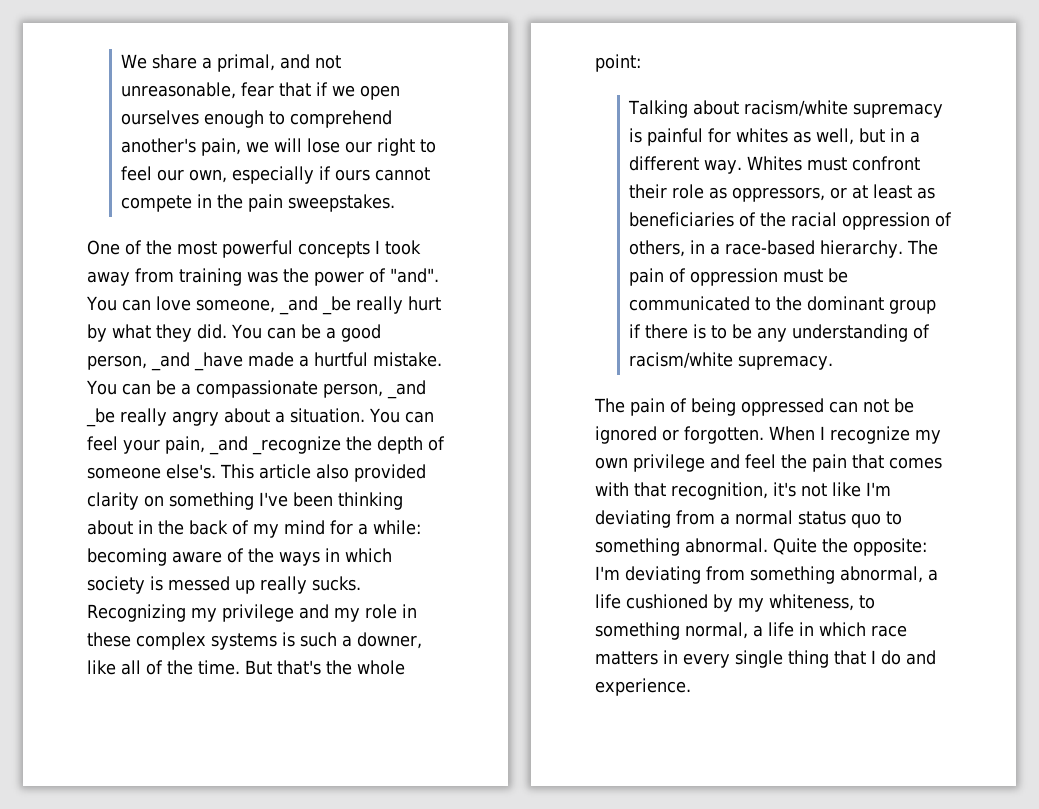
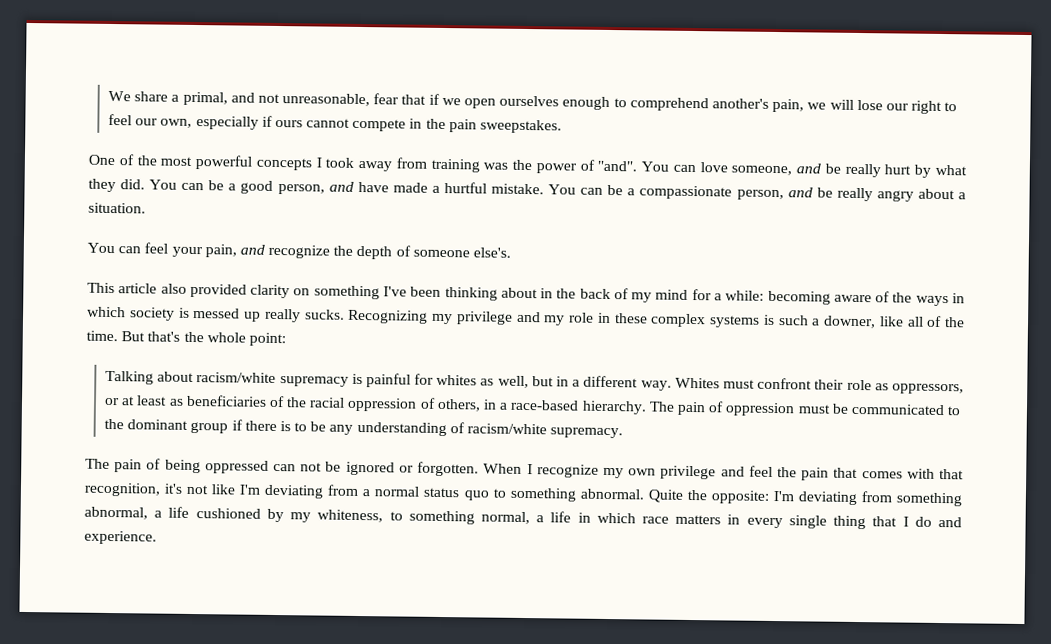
- You can love someone, _and _be really hurt by what they did.
+ You can love someone, and be really hurt by what they did.
- You can be a good person, _and _have made a hurtful mistake.
+ You can be a good person, and have made a hurtful mistake.
- You can be a compassionate person, _and _be really angry about a situation. You can feel your pain, _and _recognize the depth of someone else's. This article also provided clarity on something I've been thinking about in the back of my mind for a while: becoming aware of the ways in which society is messed up really sucks.
+ You can be a compassionate person, and be really angry about a situation.
+ You can feel your pain, and recognize the depth of someone else's.
+ This article also provided clarity on something I've been thinking about in the back of my mind for a while: becoming aware of the ways in which society is messed up really sucks.

